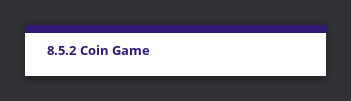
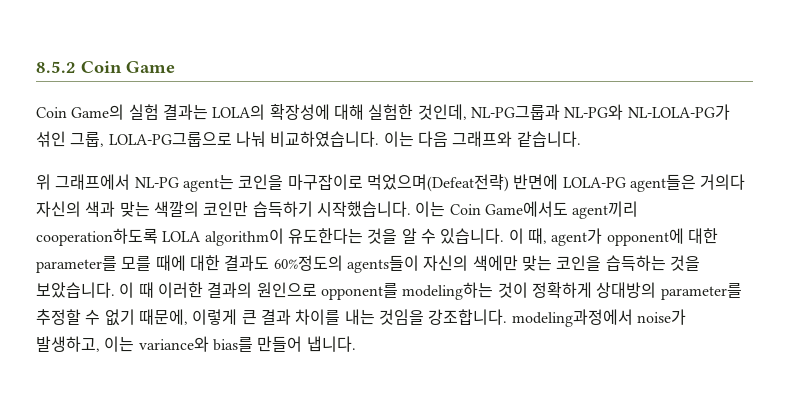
+ Coin Game의 실험 결과는 LOLA의 확장성에 대해 실험한 것인데, NL-PG그룹과 NL-PG와 NL-LOLA-PG가 섞인 그룹, LOLA-PG그룹으로 나눠 비교하였습니다. 이는 다음 그래프와 같습니다.
+ 위 그래프에서 NL-PG agent는 코인을 마구잡이로 먹었으며(Defeat전략) 반면에 LOLA-PG agent들은 거의다 자신의 색과 맞는 색깔의 코인만 습득하기 시작했습니다. 이는 Coin Game에서도 agent끼리 cooperation하도록 LOLA algorithm이 유도한다는 것을 알 수 있습니다. 이 때, agent가 opponent에 대한 parameter를 모를 때에 대한 결과도 60%정도의 agents들이 자신의 색에만 맞는 코인을 습득하는 것을 보았습니다. 이 때 이러한 결과의 원인으로 opponent를 modeling하는 것이 정확하게 상대방의 parameter를 추정할 수 없기 때문에, 이렇게 큰 결과 차이를 내는 것임을 강조합니다. modeling과정에서 noise가 발생하고, 이는 variance와 bias를 만들어 냅니다.

